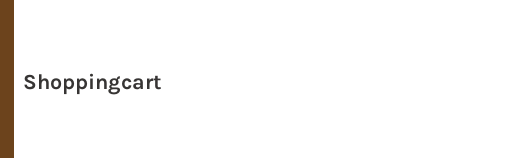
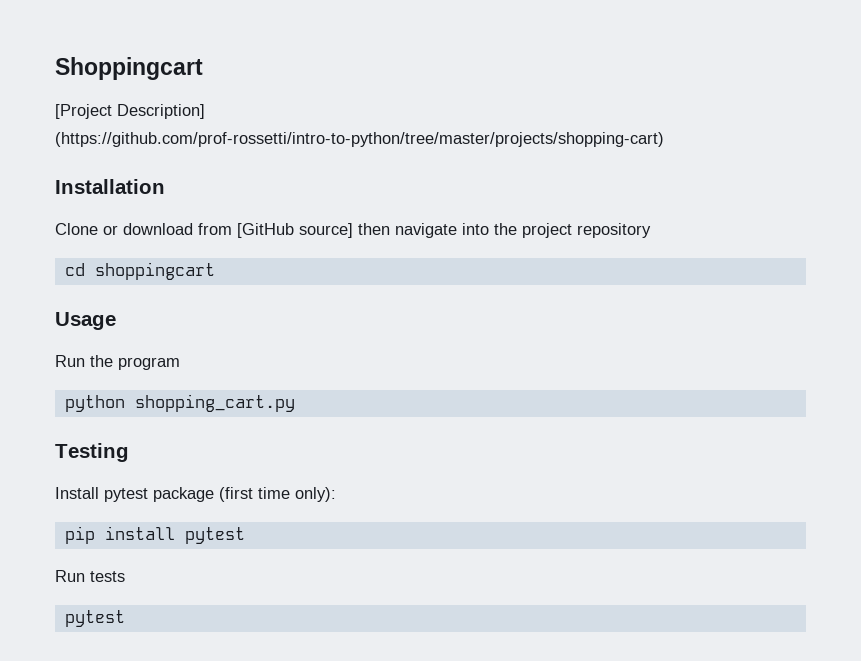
+ [Project Description] (https://github.com/prof-rossetti/intro-to-python/tree/master/projects/shopping-cart)
+ Installation
+ Clone or download from [GitHub source] then navigate into the project repository
+ cd shoppingcart
+ Usage
+ Run the program
+ python shopping_cart.py
+ Testing
+ Install pytest package (first time only):
+ pip install pytest
+ Run tests
+ pytest

